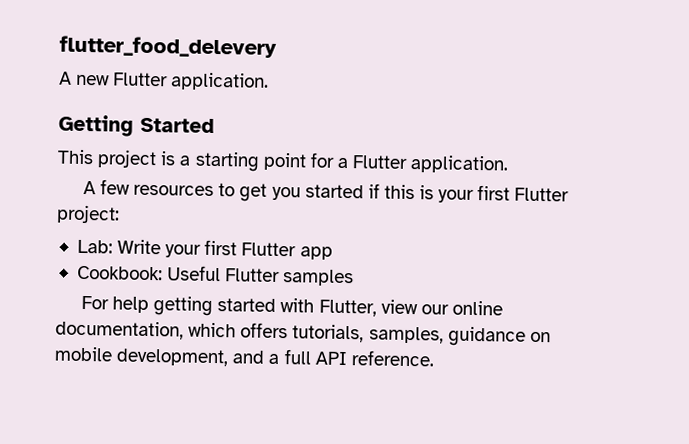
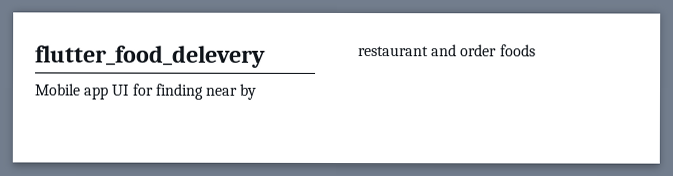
- A new Flutter application.
- Getting Started
- This project is a starting point for a Flutter application.
- A few resources to get you started if this is your first Flutter project:
- Lab: Write your first Flutter app
- Cookbook: Useful Flutter samples
- For help getting started with Flutter, view our online documentation, which offers tutorials, samples, guidance on mobile development, and a full API reference.
+ Mobile app UI for finding near by restaurant and order foods

